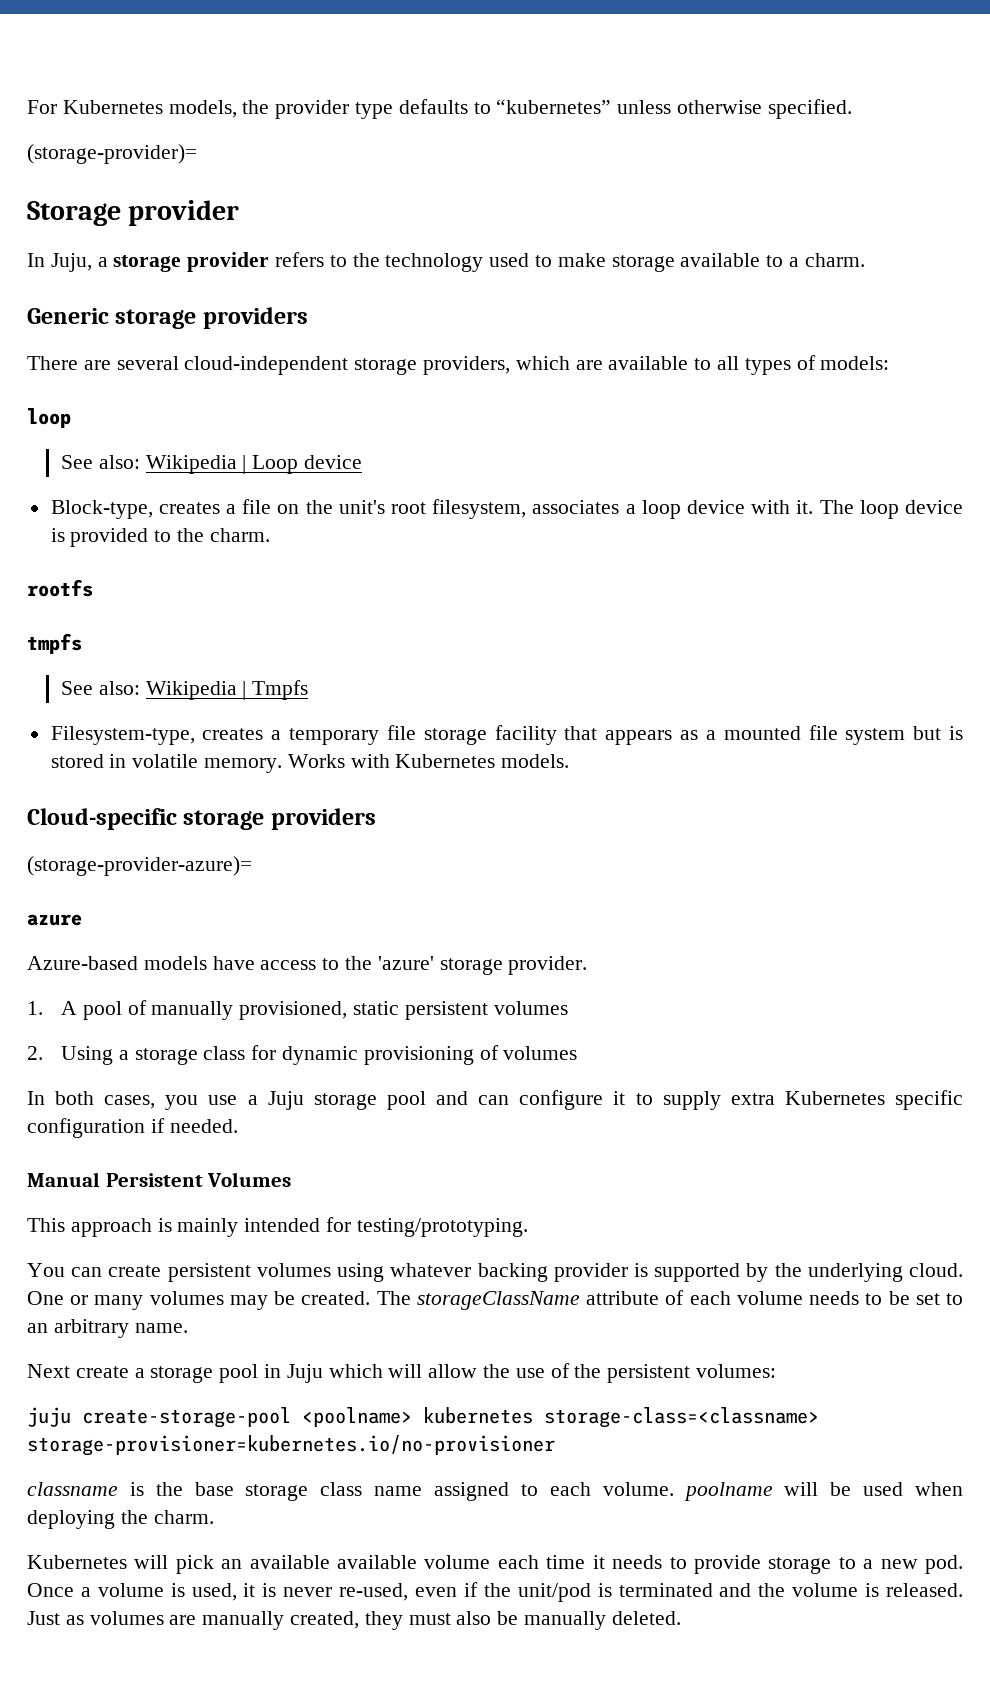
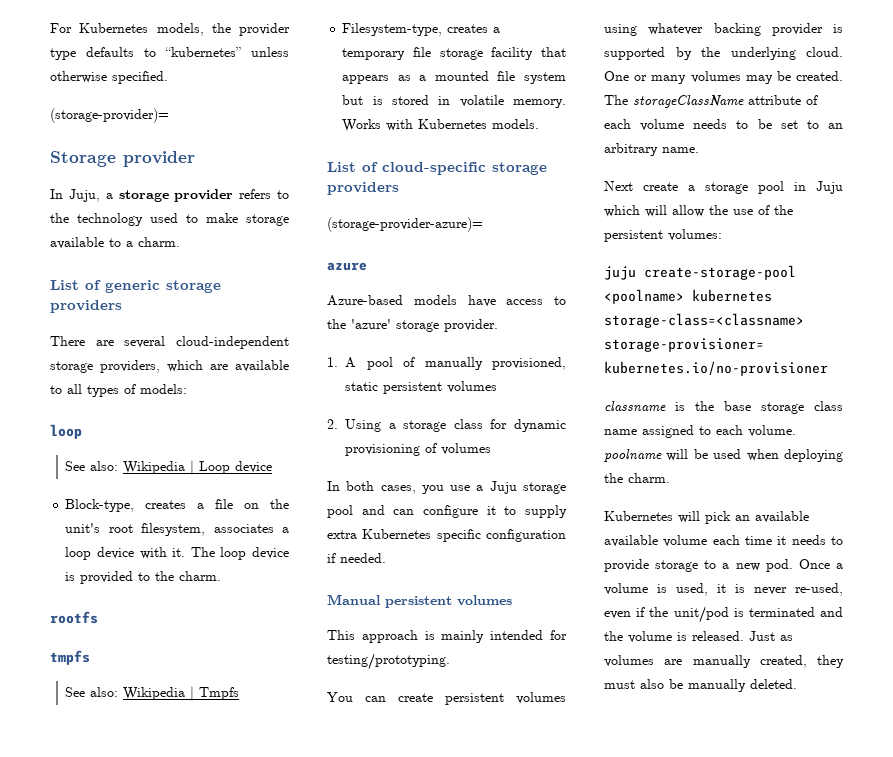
- Generic storage providers
+ List of generic storage providers
- Cloud-specific storage providers
+ List of cloud-specific storage providers
- Manual Persistent Volumes
+ Manual persistent volumes

